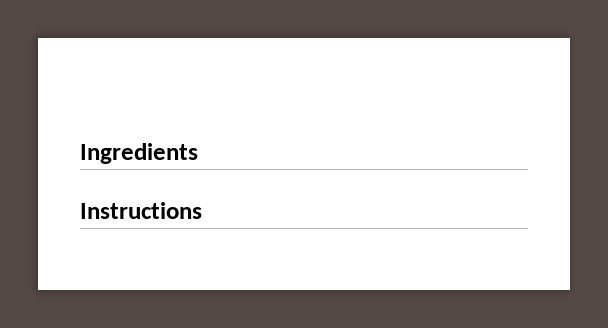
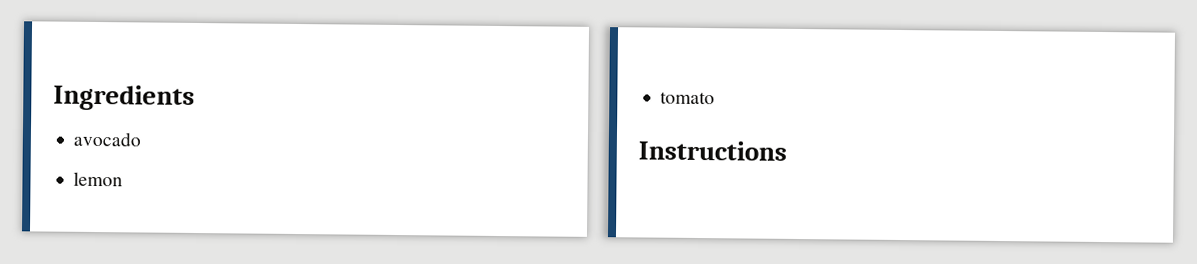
+ avocado
+ lemon
+ tomato

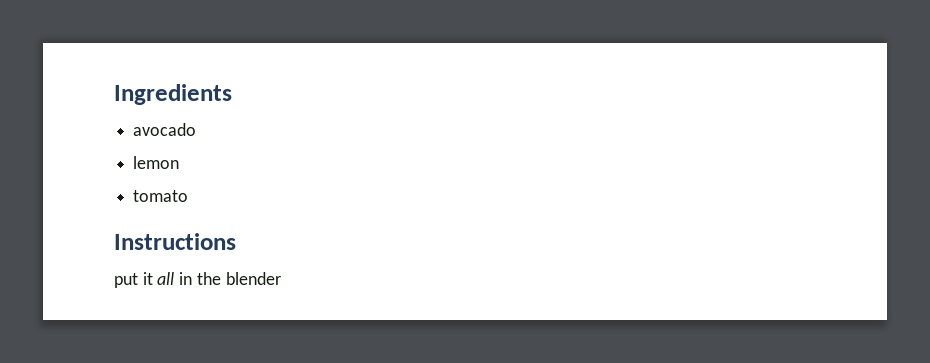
+ put it all in the blender

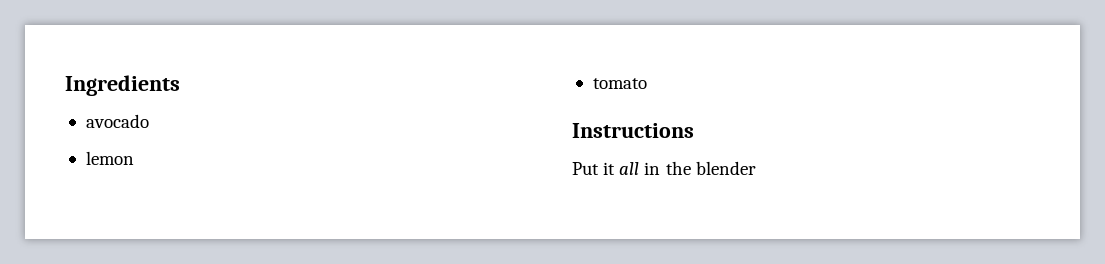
- put it all in the blender
+ Put it all in the blender

